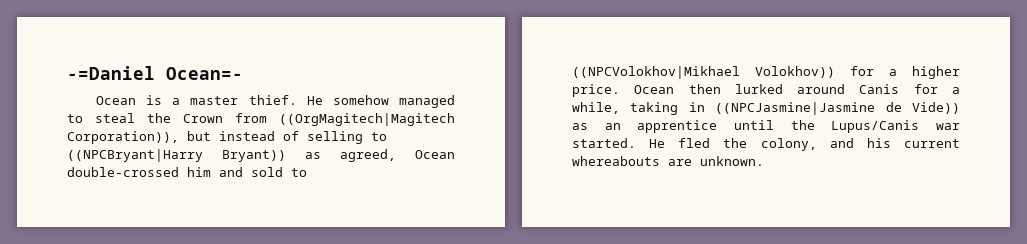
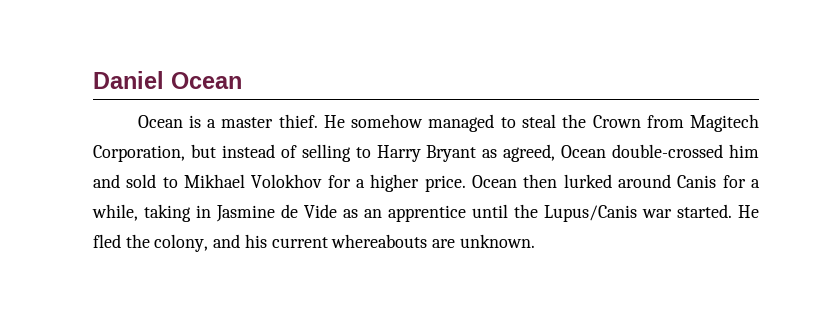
- -=Daniel Ocean=-
+ Daniel Ocean
- He somehow managed to steal the Crown from ((OrgMagitech|Magitech Corporation)), but instead of selling to ((NPCBryant|Harry Bryant)) as agreed, Ocean double-crossed him and sold to ((NPCVolokhov|Mikhael Volokhov)) for a higher price.
+ He somehow managed to steal the Crown from Magitech Corporation, but instead of selling to Harry Bryant as agreed, Ocean double-crossed him and sold to Mikhael Volokhov for a higher price.
- Ocean then lurked around Canis for a while, taking in ((NPCJasmine|Jasmine de Vide)) as an apprentice until the Lupus/Canis war started.
+ Ocean then lurked around Canis for a while, taking in Jasmine de Vide as an apprentice until the Lupus/Canis war started.

